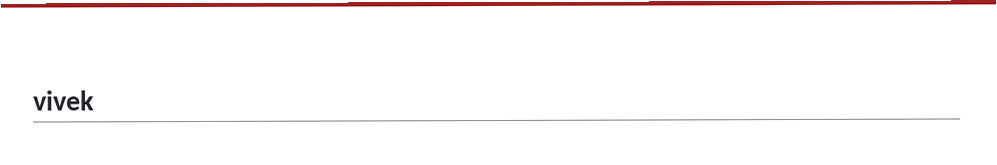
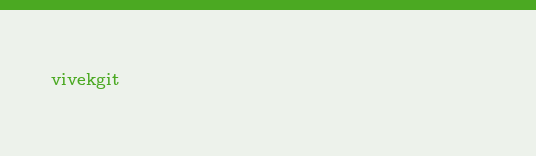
- vivek
+ vivekgit

